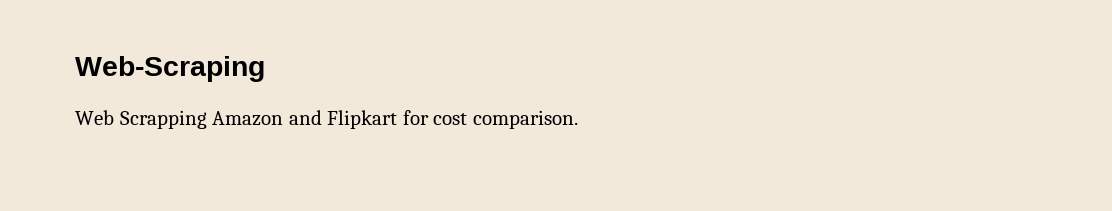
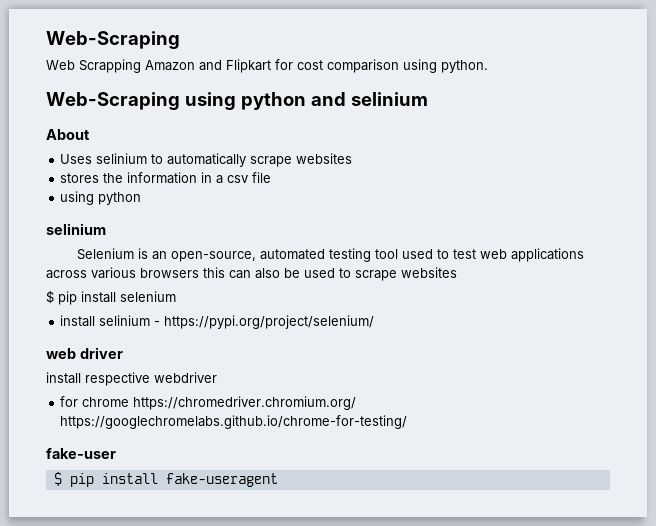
- Web Scrapping Amazon and Flipkart for cost comparison.
+ Web Scrapping Amazon and Flipkart for cost comparison using python.
+ Web-Scraping using python and selinium
+ About
+ Uses selinium to automatically scrape websites
+ stores the information in a csv file
+ using python
+ selinium
+ Selenium is an open-source, automated testing tool used to test web applications across various browsers this can also be used to scrape websites
+ $ pip install selenium
+ install selinium - https://pypi.org/project/selenium/
+ web driver
+ install respective webdriver
+ for chrome https://chromedriver.chromium.org/ https://googlechromelabs.github.io/chrome-for-testing/
+ fake-user
+ $ pip install fake-useragent

